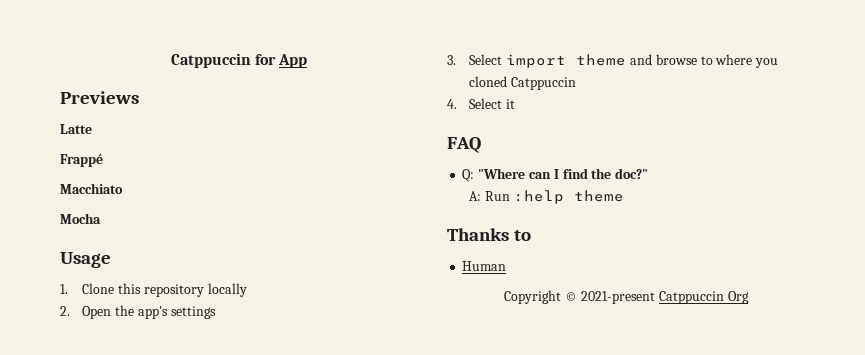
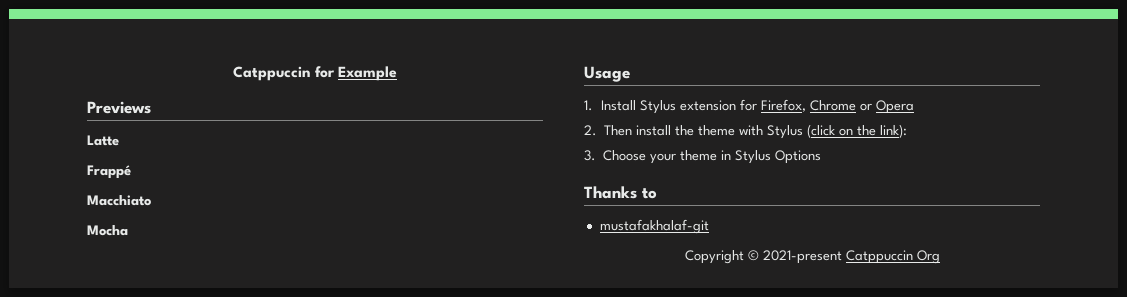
- Catppuccin for App
+ Catppuccin for Example
- 1. Clone this repository locally
- 2. Open the app's settings
- 3. Select import theme and browse to where you cloned Catppuccin
- 4. Select it
- FAQ
- Q: "Where can I find the doc?"
- A: Run :help theme
+ 1. Install Stylus extension for Firefox, Chrome or Opera
+ 2. Then install the theme with Stylus (click on the link):
+ 3. Choose your theme in Stylus Options
- Human
+ mustafakhalaf-git

